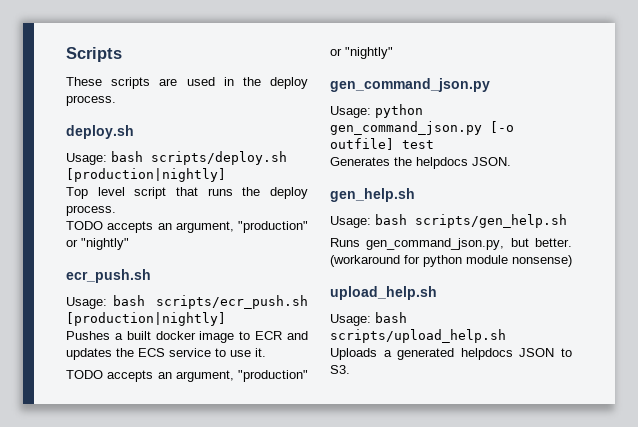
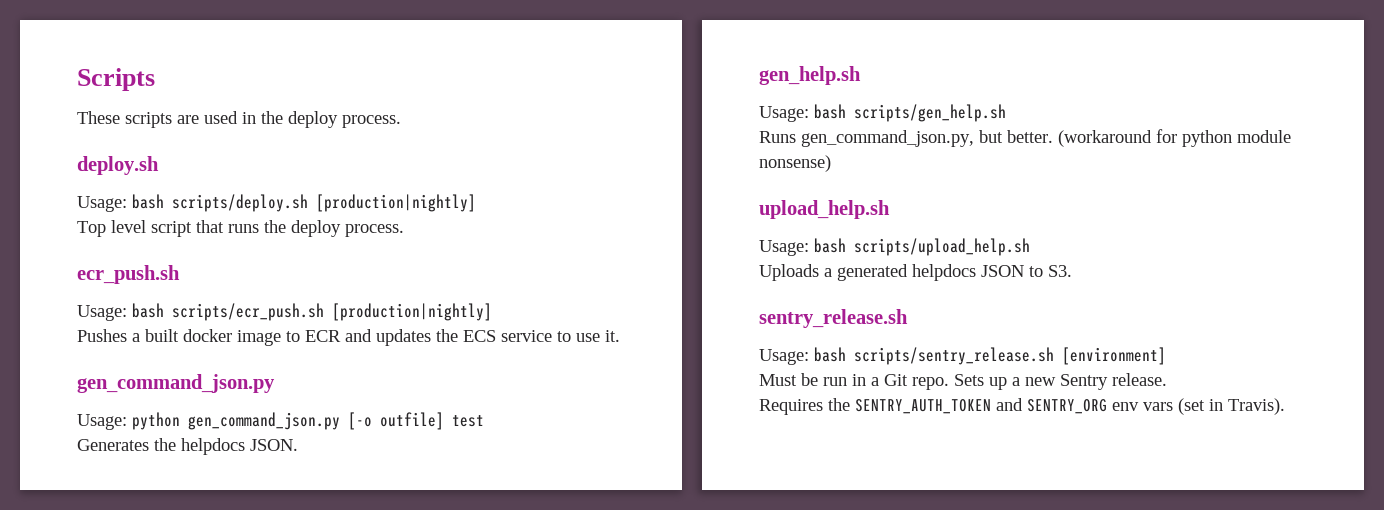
  Top level script that runs the deploy process.
- TODO accepts an argument, "production" or "nightly"
  Pushes a built docker image to ECR and updates the ECS service to use it.
- TODO accepts an argument, "production" or "nightly"
+ sentry_release.sh
+ Usage: bash scripts/sentry_release.sh [environment]
+ Must be run in a Git repo. Sets up a new Sentry release.
+ Requires the SENTRY_AUTH_TOKEN and SENTRY_ORG env vars (set in Travis).

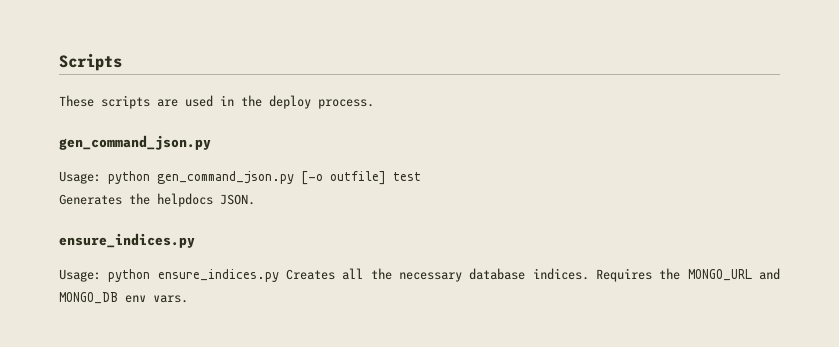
- deploy.sh
- Usage: bash scripts/deploy.sh [production|nightly]
- Top level script that runs the deploy process.
- ecr_push.sh
- Usage: bash scripts/ecr_push.sh [production|nightly]
- Pushes a built docker image to ECR and updates the ECS service to use it.
  Generates the helpdocs JSON.
- gen_help.sh
- Usage: bash scripts/gen_help.sh
- Runs gen_command_json.py, but better. (workaround for python module nonsense)
- upload_help.sh
- Usage: bash scripts/upload_help.sh
- Uploads a generated helpdocs JSON to S3.
- sentry_release.sh
- Usage: bash scripts/sentry_release.sh [environment]
- Must be run in a Git repo. Sets up a new Sentry release.
- Requires the SENTRY_AUTH_TOKEN and SENTRY_ORG env vars (set in Travis).
+ ensure_indices.py
+ Usage: python ensure_indices.py Creates all the necessary database indices. Requires the MONGO_URL and MONGO_DB env vars.

